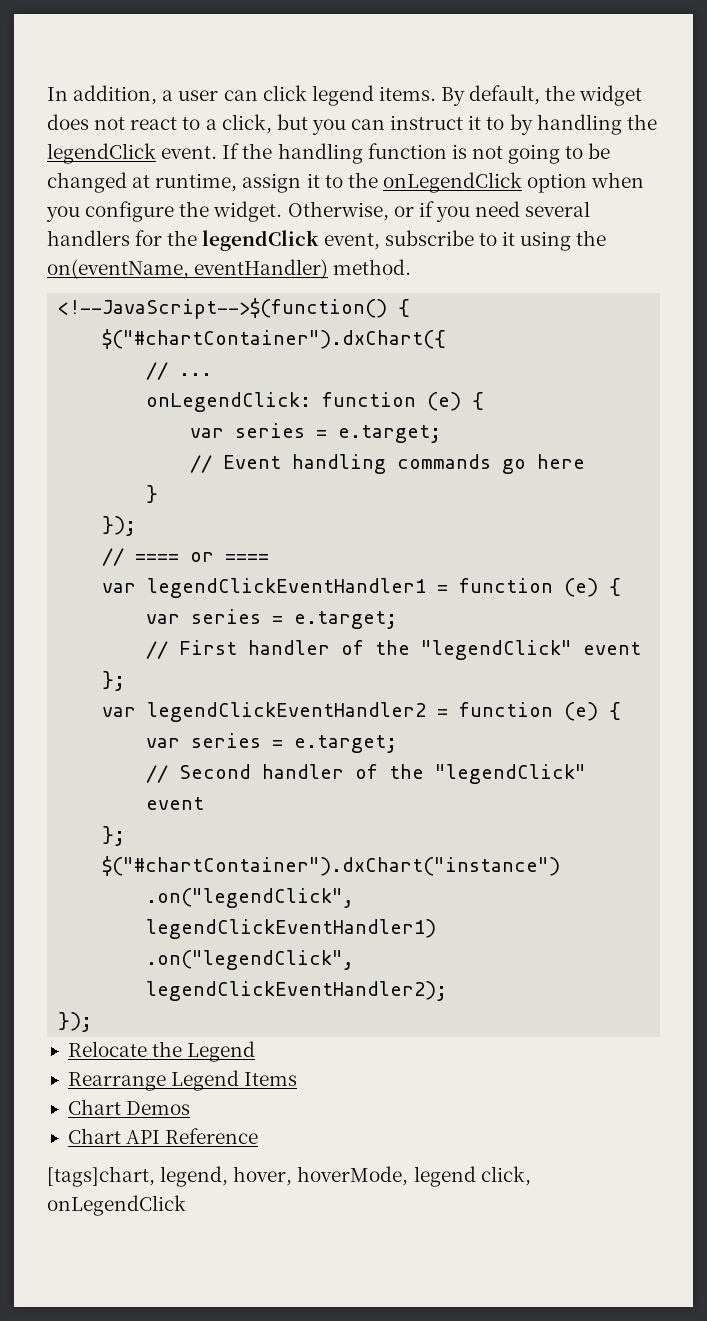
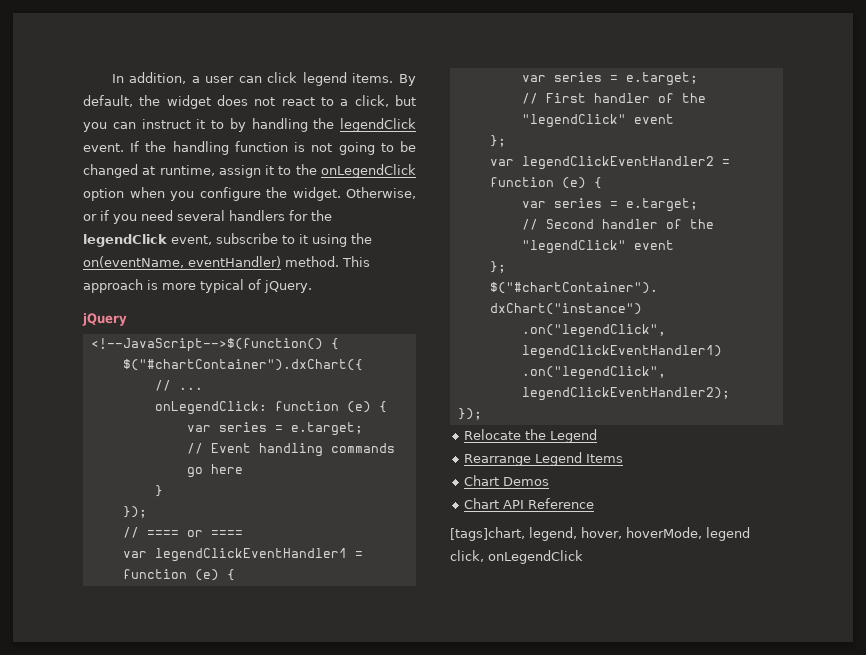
+ This approach is more typical of jQuery.
+ jQuery

